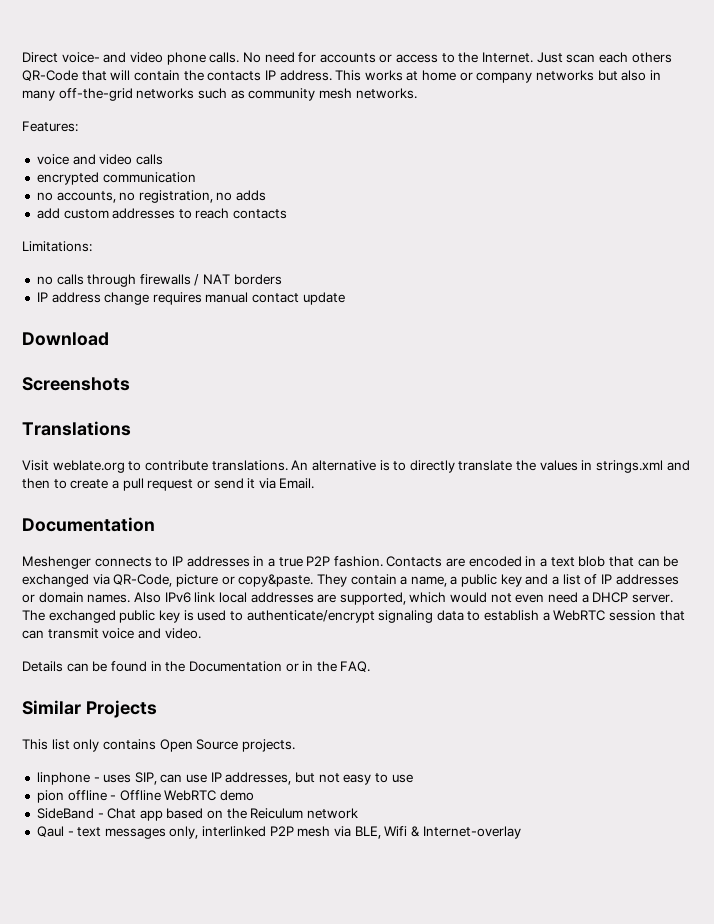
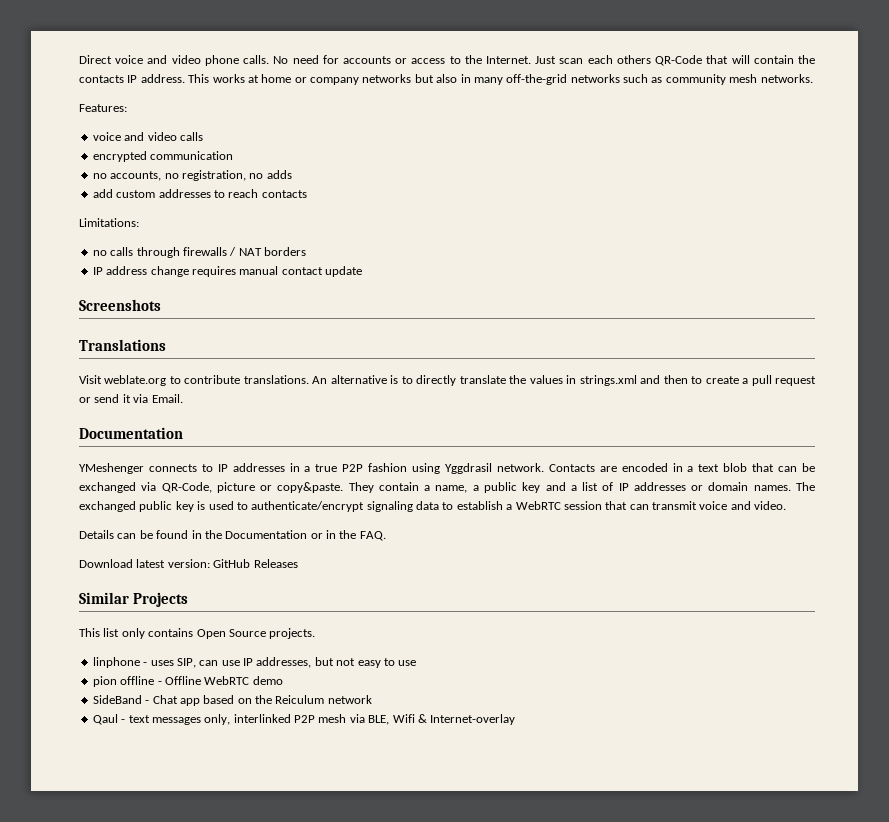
- Direct voice- and video phone calls.
+ Direct voice and video phone calls.
- Download
- Meshenger connects to IP addresses in a true P2P fashion.
+ YMeshenger connects to IP addresses in a true P2P fashion using Yggdrasil network.
- Also IPv6 link local addresses are supported, which would not even need a DHCP server.
+ Download latest version: GitHub Releases

